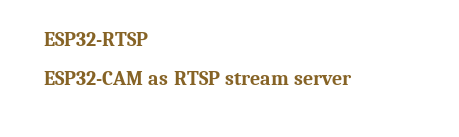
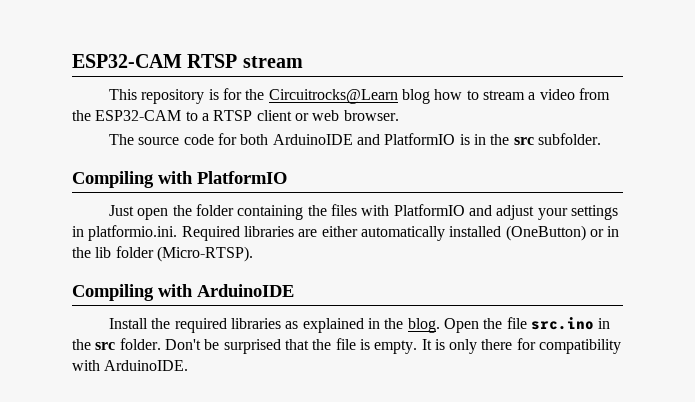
- ESP32-RTSP
- ESP32-CAM as RTSP stream server
+ ESP32-CAM RTSP stream
+ This repository is for the Circuitrocks@Learn blog how to stream a video from the ESP32-CAM to a RTSP client or web browser.
+ The source code for both ArduinoIDE and PlatformIO is in the src subfolder.
+ Compiling with PlatformIO
+ Just open the folder containing the files with PlatformIO and adjust your settings in platformio.ini. Required libraries are either automatically installed (OneButton) or in the lib folder (Micro-RTSP).
+ Compiling with ArduinoIDE
+ Install the required libraries as explained in the blog. Open the file src.ino in the src folder. Don't be surprised that the file is empty. It is only there for compatibility with ArduinoIDE.

